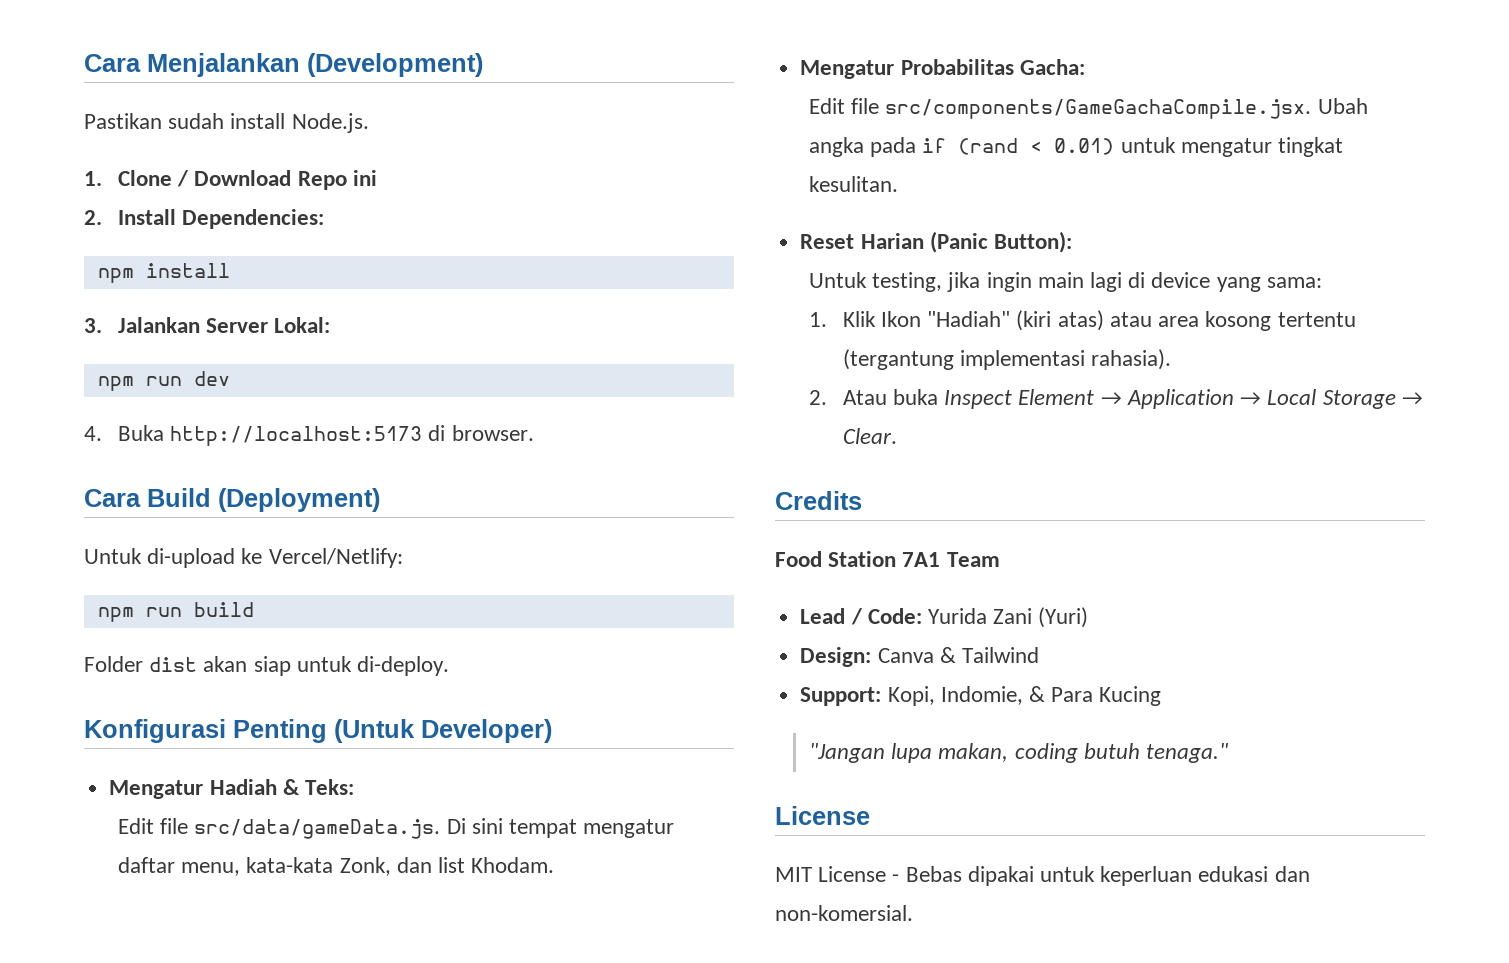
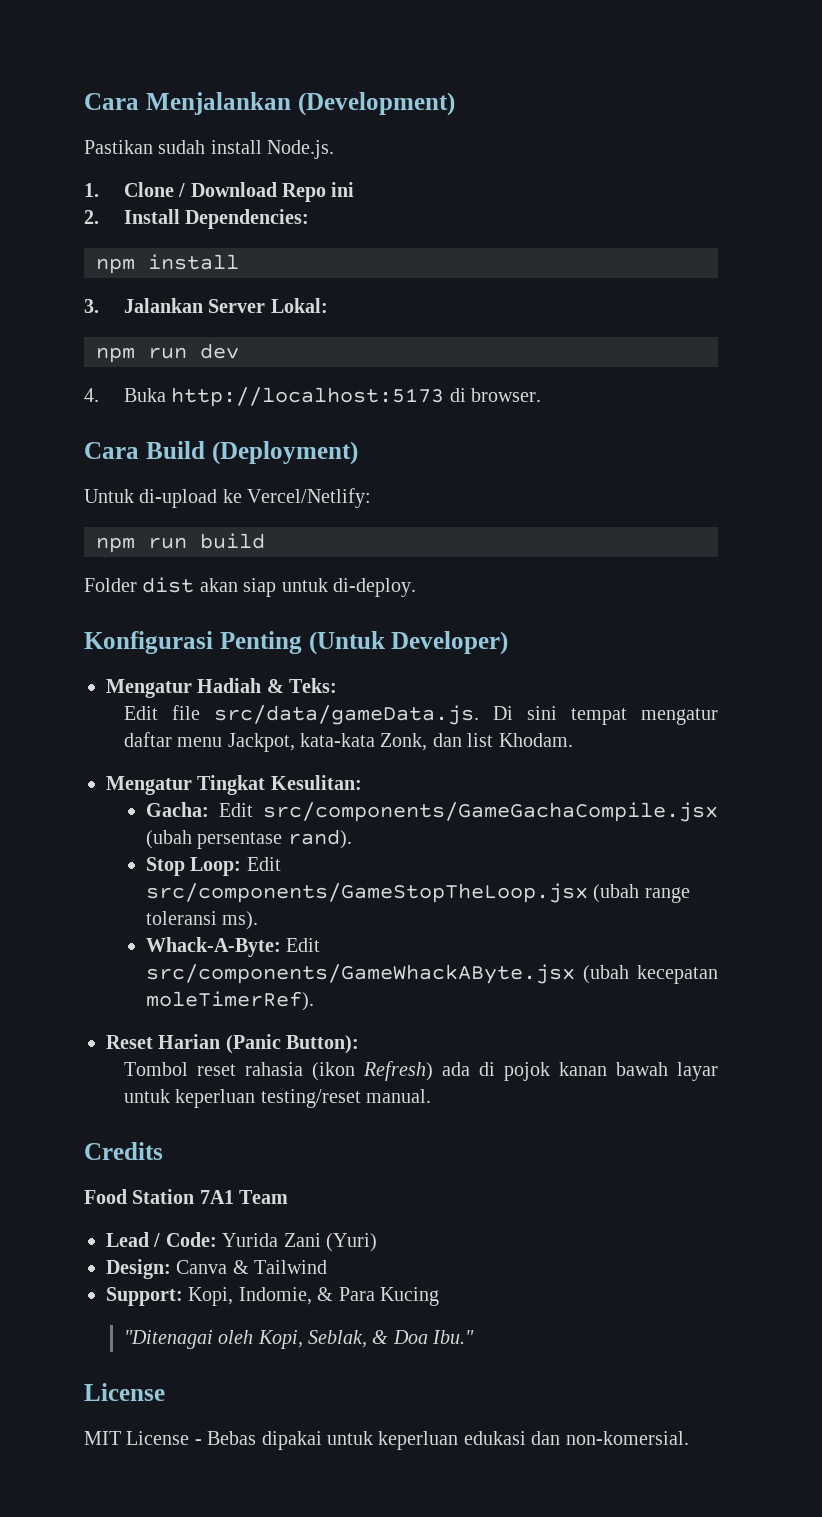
- Edit file src/data/gameData.js. Di sini tempat mengatur daftar menu, kata-kata Zonk, dan list Khodam.
+ Edit file src/data/gameData.js. Di sini tempat mengatur daftar menu Jackpot, kata-kata Zonk, dan list Khodam.
- Mengatur Probabilitas Gacha:
- Edit file src/components/GameGachaCompile.jsx. Ubah angka pada if (rand < 0.01) untuk mengatur tingkat kesulitan.
+ Mengatur Tingkat Kesulitan:
+ Gacha: Edit src/components/GameGachaCompile.jsx (ubah persentase rand).
+ Stop Loop: Edit src/components/GameStopTheLoop.jsx (ubah range toleransi ms).
+ Whack-A-Byte: Edit src/components/GameWhackAByte.jsx (ubah kecepatan moleTimerRef).
  Reset Harian (Panic Button):
- Untuk testing, jika ingin main lagi di device yang sama:
- 1. Klik Ikon "Hadiah" (kiri atas) atau area kosong tertentu (tergantung implementasi rahasia).
- 2. Atau buka Inspect Element → Application → Local Storage → Clear.
+ Tombol reset rahasia (ikon Refresh) ada di pojok kanan bawah layar untuk keperluan testing/reset manual.
- "Jangan lupa makan, coding butuh tenaga."
+ "Ditenagai oleh Kopi, Seblak, & Doa Ibu."

